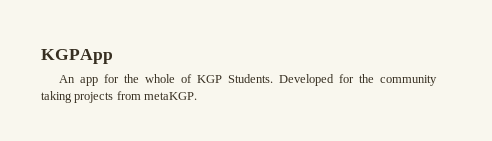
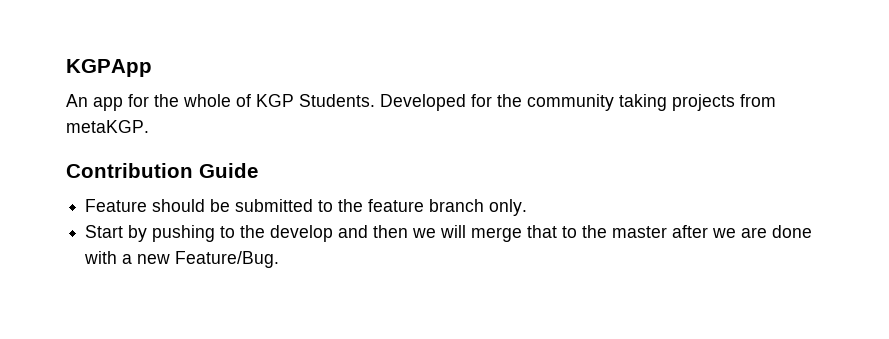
+ Contribution Guide
+ Feature should be submitted to the feature branch only.
+ Start by pushing to the develop and then we will merge that to the master after we are done with a new Feature/Bug.

